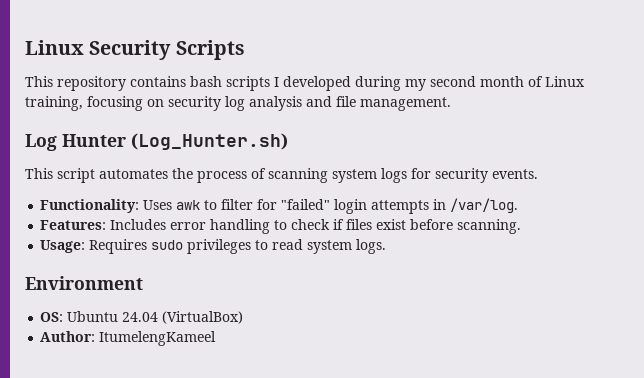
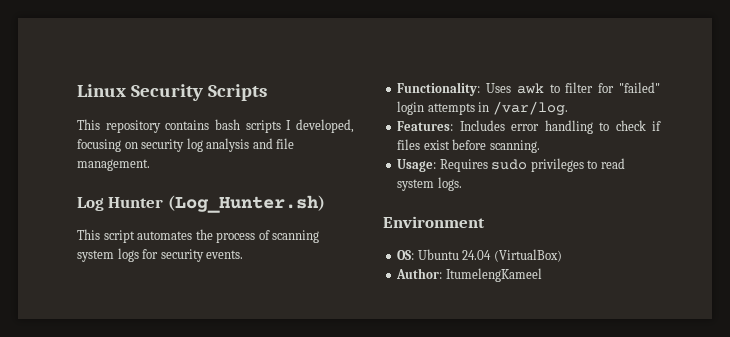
- This repository contains bash scripts I developed during my second month of Linux training, focusing on security log analysis and file management.
+ This repository contains bash scripts I developed, focusing on security log analysis and file management.

